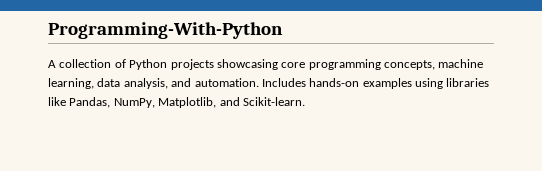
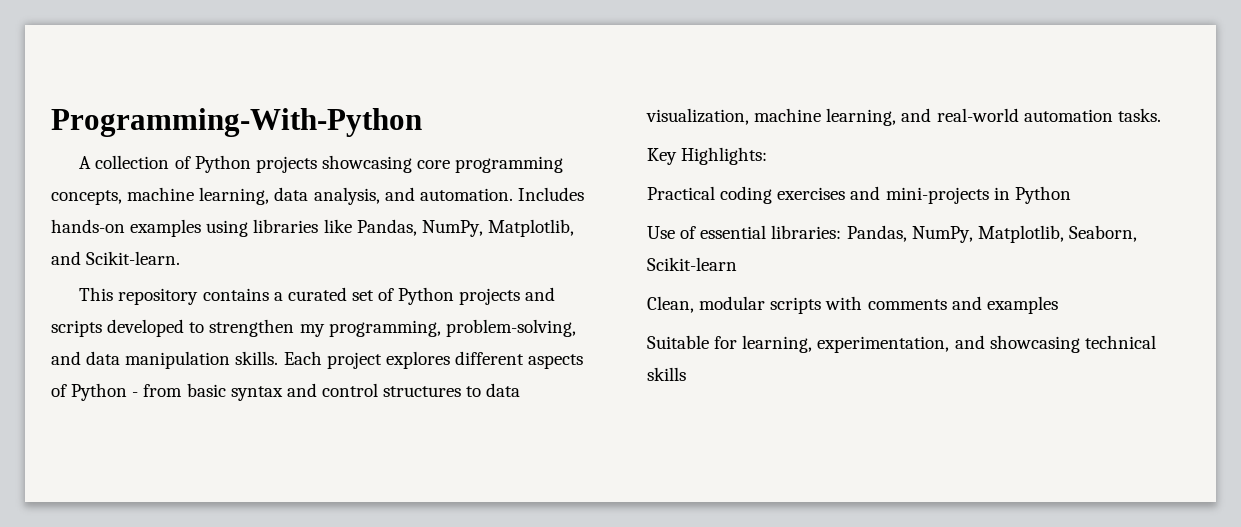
+ This repository contains a curated set of Python projects and scripts developed to strengthen my programming, problem-solving, and data manipulation skills. Each project explores different aspects of Python - from basic syntax and control structures to data visualization, machine learning, and real-world automation tasks.
+ Key Highlights:
+ Practical coding exercises and mini-projects in Python
+ Use of essential libraries: Pandas, NumPy, Matplotlib, Seaborn, Scikit-learn
+ Clean, modular scripts with comments and examples
+ Suitable for learning, experimentation, and showcasing technical skills

